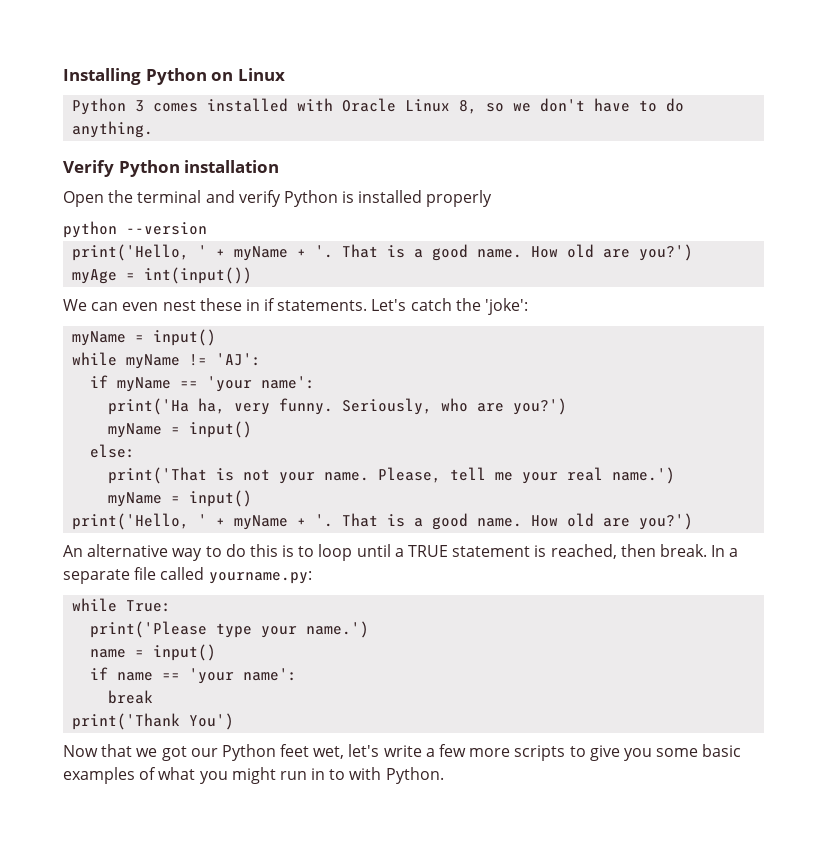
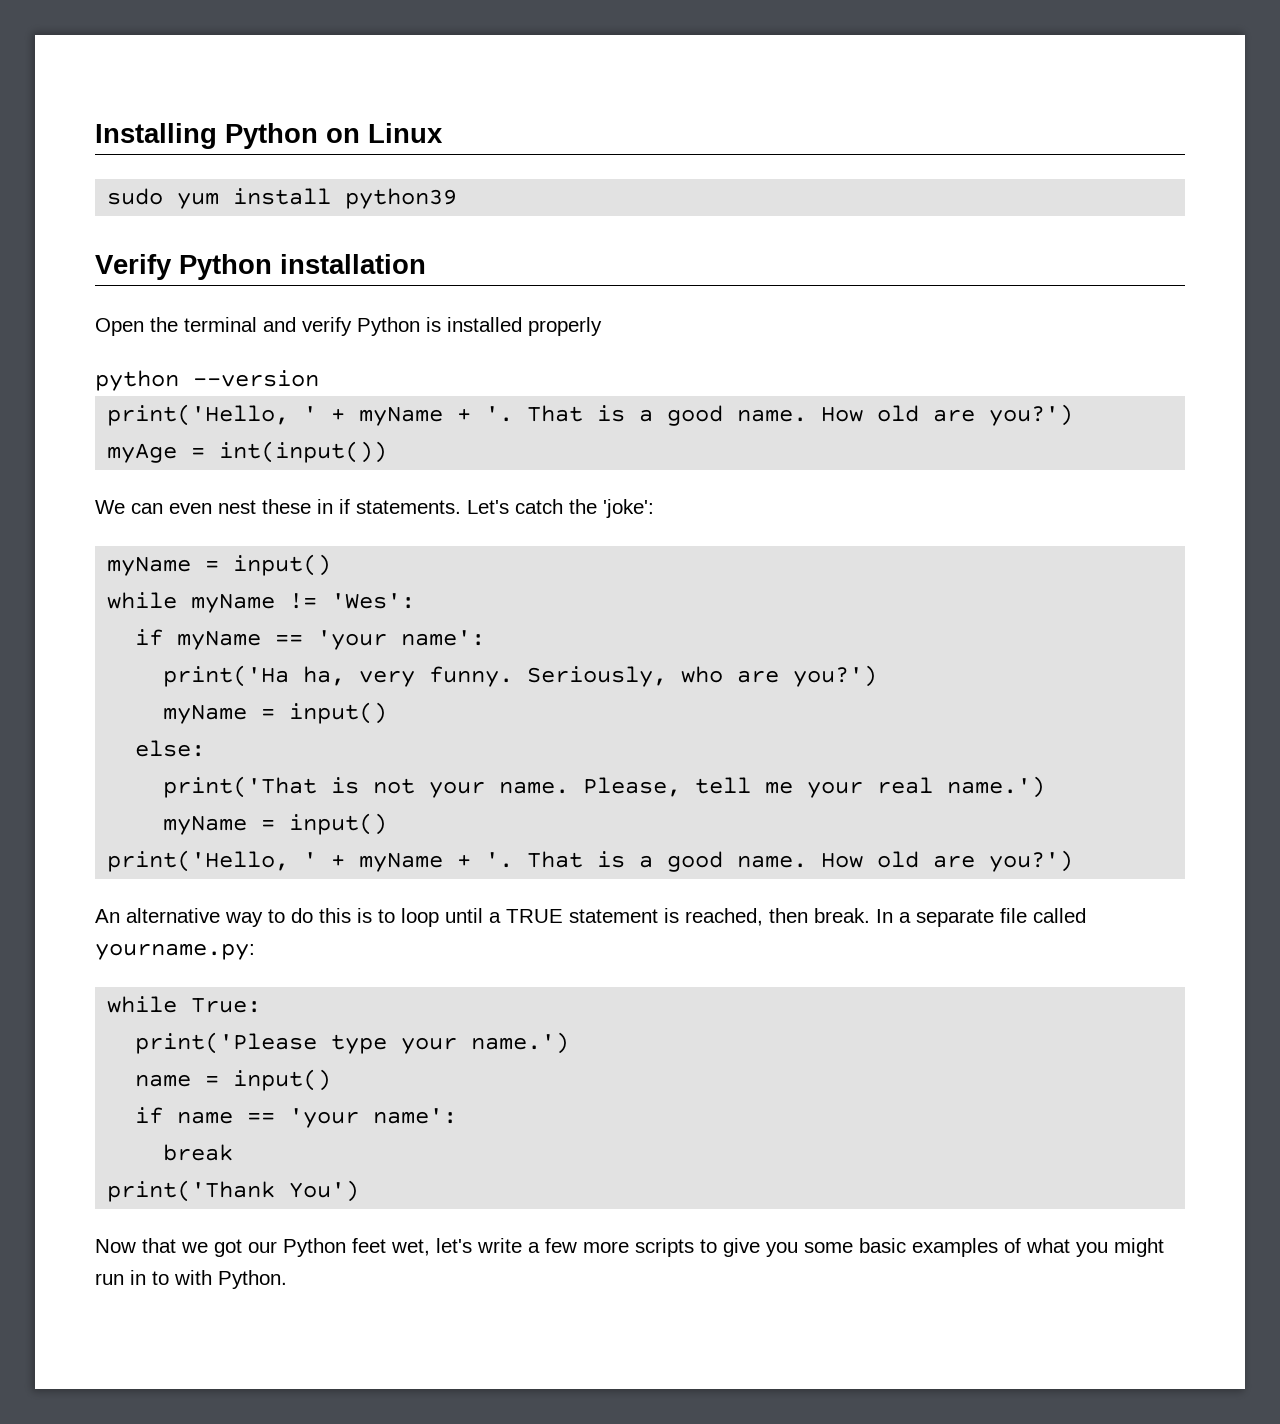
- Python 3 comes installed with Oracle Linux 8, so we don't have to do anything.
+ sudo yum install python39
- while myName != 'AJ':
+ while myName != 'Wes':

